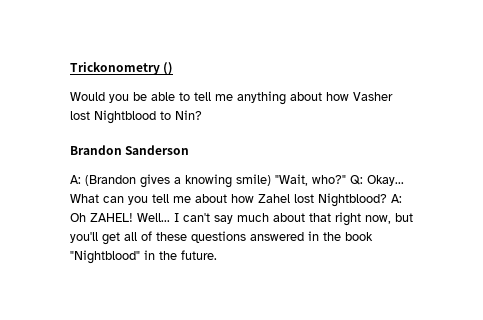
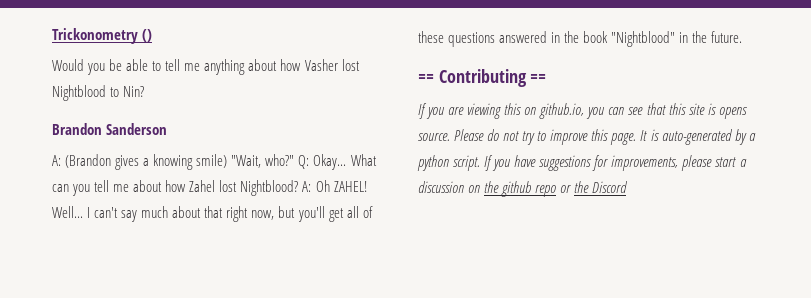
+ == Contributing ==
+ If you are viewing this on github.io, you can see that this site is opens source. Please do not try to improve this page. It is auto-generated by a python script. If you have suggestions for improvements, please start a discussion on the github repo or the Discord

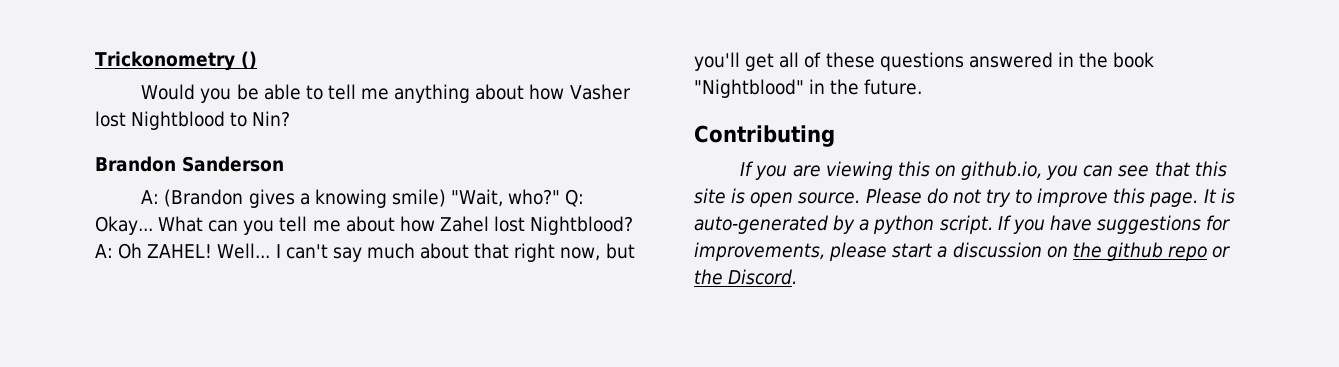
- == Contributing ==
+ Contributing
- If you are viewing this on github.io, you can see that this site is opens source.
+ If you are viewing this on github.io, you can see that this site is open source.
- If you have suggestions for improvements, please start a discussion on the github repo or the Discord
+ If you have suggestions for improvements, please start a discussion on the github repo or the Discord.

